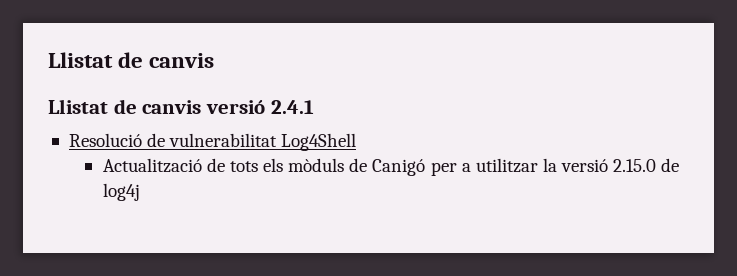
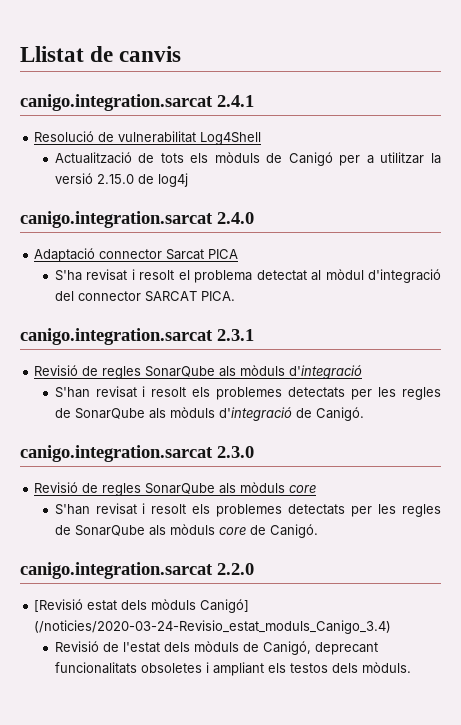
- Llistat de canvis versió 2.4.1
+ canigo.integration.sarcat 2.4.1
+ canigo.integration.sarcat 2.4.0
+ Adaptació connector Sarcat PICA
+ S'ha revisat i resolt el problema detectat al mòdul d'integració del connector SARCAT PICA.
+ canigo.integration.sarcat 2.3.1
+ Revisió de regles SonarQube als mòduls d'integració
+ S'han revisat i resolt els problemes detectats per les regles de SonarQube als mòduls d'integració de Canigó.
+ canigo.integration.sarcat 2.3.0
+ Revisió de regles SonarQube als mòduls core
+ S'han revisat i resolt els problemes detectats per les regles de SonarQube als mòduls core de Canigó.
+ canigo.integration.sarcat 2.2.0
+ [Revisió estat dels mòduls Canigó] (/noticies/2020-03-24-Revisio_estat_moduls_Canigo_3.4)
+ Revisió de l'estat dels mòduls de Canigó, deprecant funcionalitats obsoletes i ampliant els testos dels mòduls.

